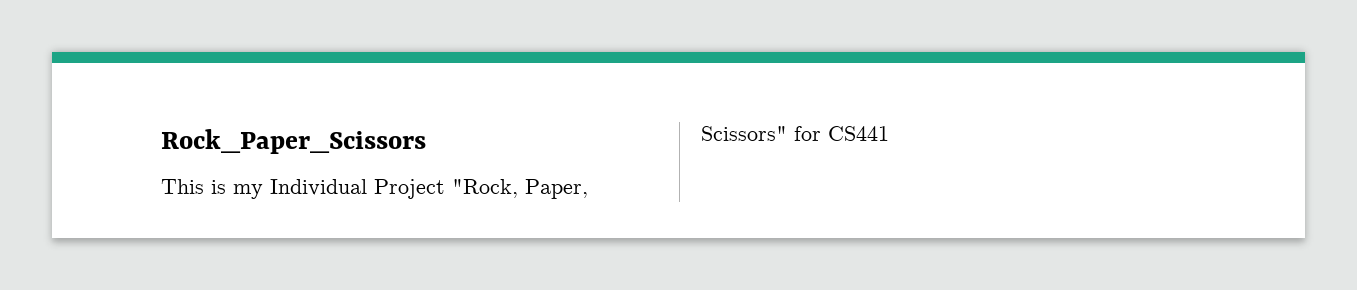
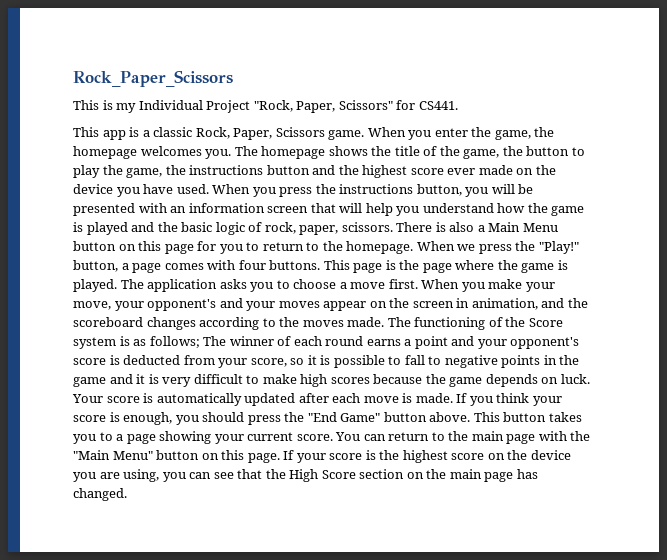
- This is my Individual Project "Rock, Paper, Scissors" for CS441
+ This is my Individual Project "Rock, Paper, Scissors" for CS441.
+ This app is a classic Rock, Paper, Scissors game. When you enter the game, the homepage welcomes you. The homepage shows the title of the game, the button to play the game, the instructions button and the highest score ever made on the device you have used. When you press the instructions button, you will be presented with an information screen that will help you understand how the game is played and the basic logic of rock, paper, scissors. There is also a Main Menu button on this page for you to return to the homepage. When we press the "Play!" button, a page comes with four buttons. This page is the page where the game is played. The application asks you to choose a move first. When you make your move, your opponent's and your moves appear on the screen in animation, and the scoreboard changes according to the moves made. The functioning of the Score system is as follows; The winner of each round earns a point and your opponent's score is deducted from your score, so it is possible to fall to negative points in the game and it is very difficult to make high scores because the game depends on luck. Your score is automatically updated after each move is made. If you think your score is enough, you should press the "End Game" button above. This button takes you to a page showing your current score. You can return to the main page with the "Main Menu" button on this page. If your score is the highest score on the device you are using, you can see that the High Score section on the main page has changed.

